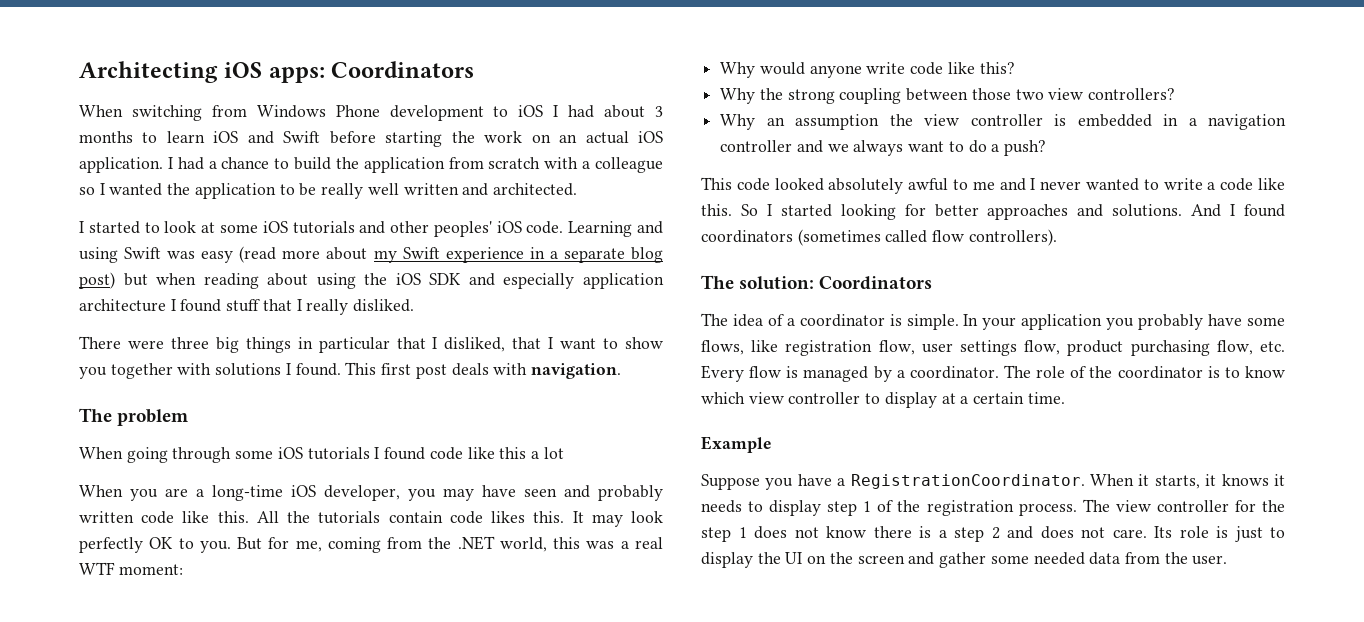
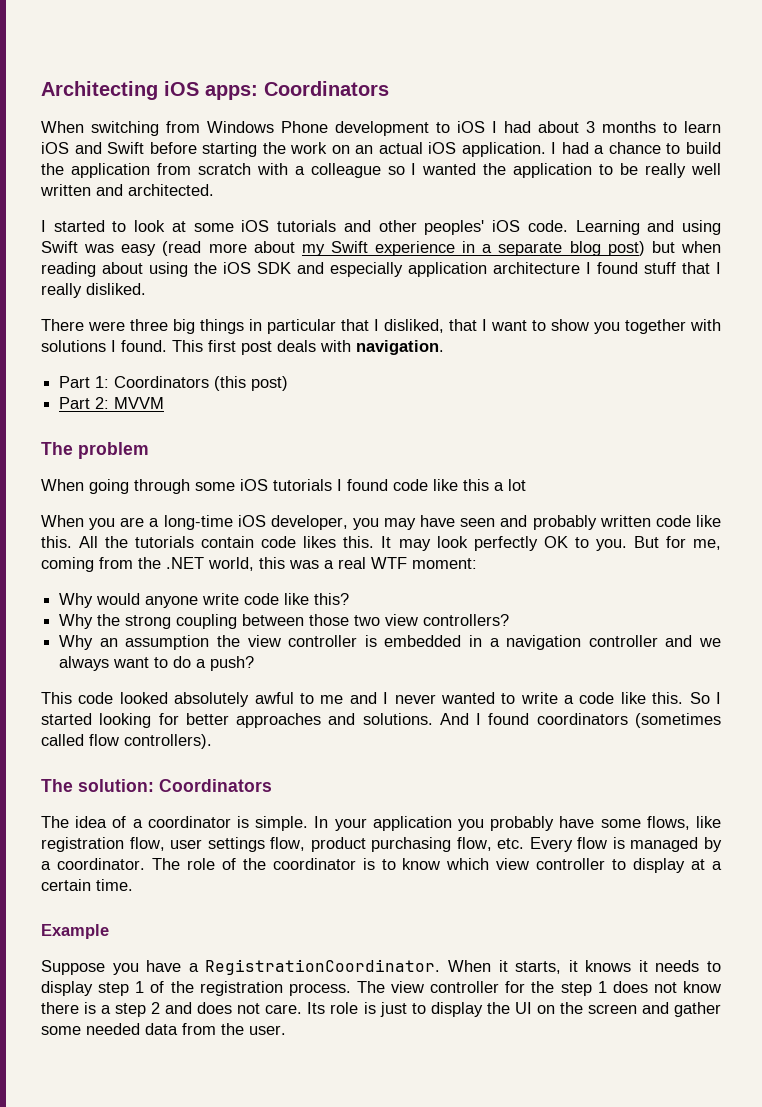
+ Part 1: Coordinators (this post)
+ Part 2: MVVM

